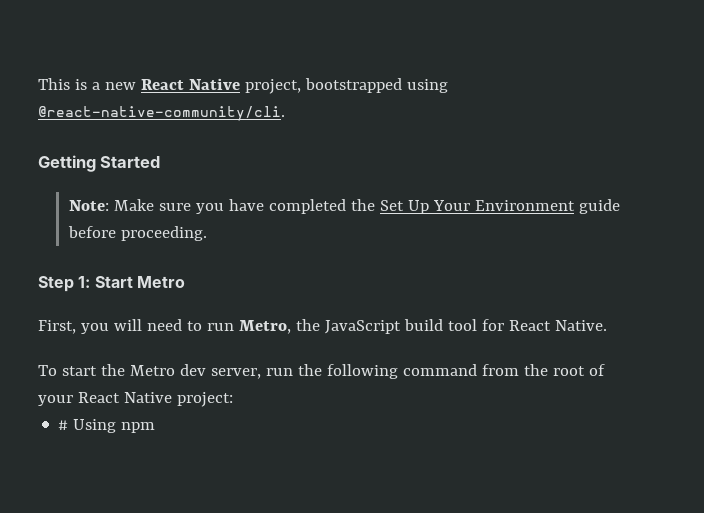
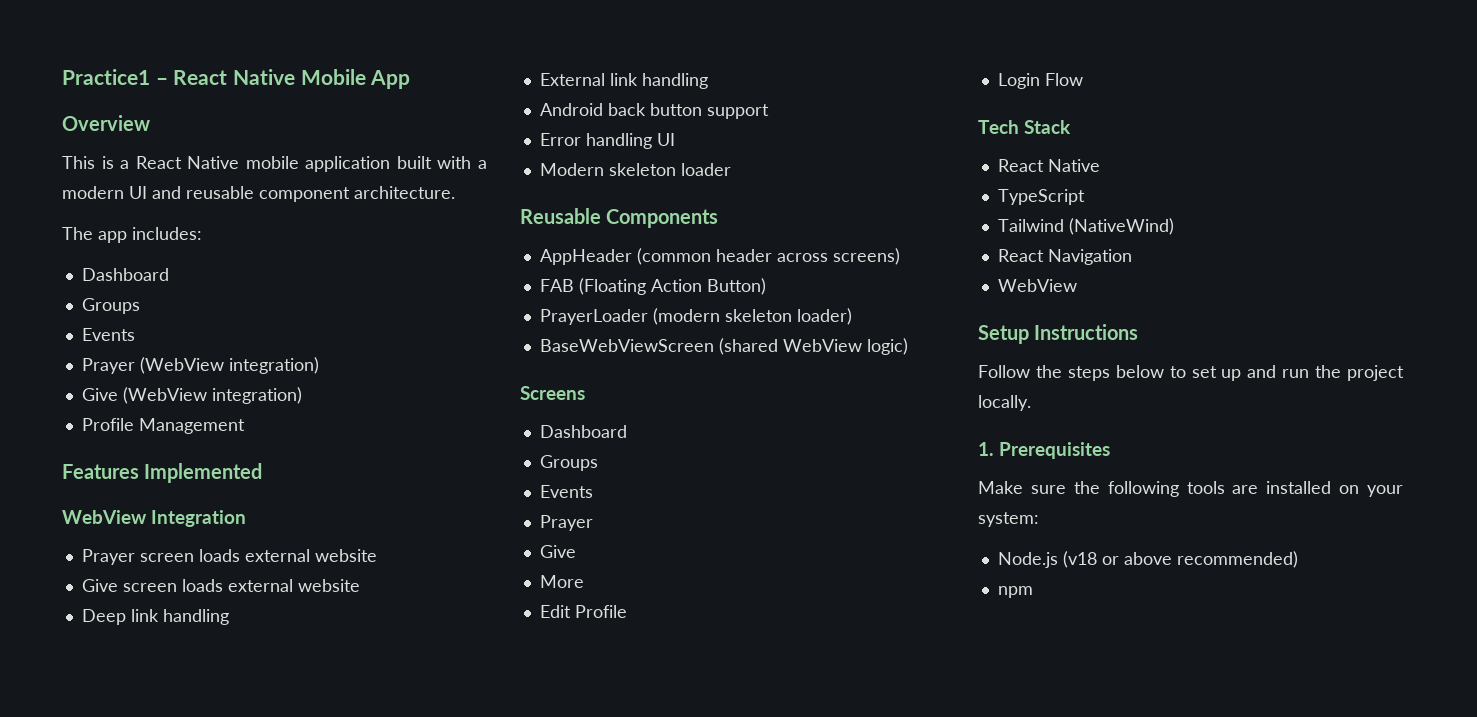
+ Practice1 – React Native Mobile App
+ Overview
- This is a new React Native project, bootstrapped using @react-native-community/cli.
- Getting Started
- Note: Make sure you have completed the Set Up Your Environment guide before proceeding.
- Step 1: Start Metro
- First, you will need to run Metro, the JavaScript build tool for React Native.
- To start the Metro dev server, run the following command from the root of your React Native project:
- # Using npm
+ This is a React Native mobile application built with a modern UI and reusable component architecture.
+ The app includes:
+ Dashboard
+ Groups
+ Events
+ Prayer (WebView integration)
+ Give (WebView integration)
+ Profile Management
+ Features Implemented
+ WebView Integration
+ Prayer screen loads external website
+ Give screen loads external website
+ Deep link handling
+ External link handling
+ Android back button support
+ Error handling UI
+ Modern skeleton loader
+ Reusable Components
+ AppHeader (common header across screens)
+ FAB (Floating Action Button)
+ PrayerLoader (modern skeleton loader)
+ BaseWebViewScreen (shared WebView logic)
+ Screens
+ Dashboard
+ Groups
+ Events
+ Prayer
+ Give
+ More
+ Edit Profile
+ Login Flow
+ Tech Stack
+ React Native
+ TypeScript
+ Tailwind (NativeWind)
+ React Navigation
+ WebView
+ Setup Instructions
+ Follow the steps below to set up and run the project locally.
+ 1. Prerequisites
+ Make sure the following tools are installed on your system:
+ Node.js (v18 or above recommended)
+ npm

